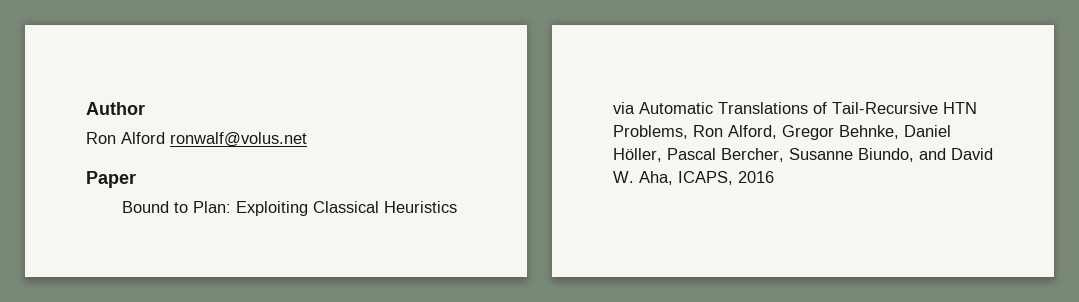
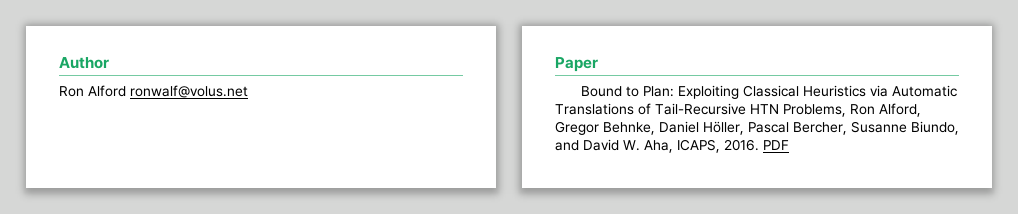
- Bound to Plan: Exploiting Classical Heuristics via Automatic Translations of Tail-Recursive HTN Problems, Ron Alford, Gregor Behnke, Daniel Höller, Pascal Bercher, Susanne Biundo, and David W. Aha, ICAPS, 2016
+ Bound to Plan: Exploiting Classical Heuristics via Automatic Translations of Tail-Recursive HTN Problems, Ron Alford, Gregor Behnke, Daniel Höller, Pascal Bercher, Susanne Biundo, and David W. Aha, ICAPS, 2016. PDF

